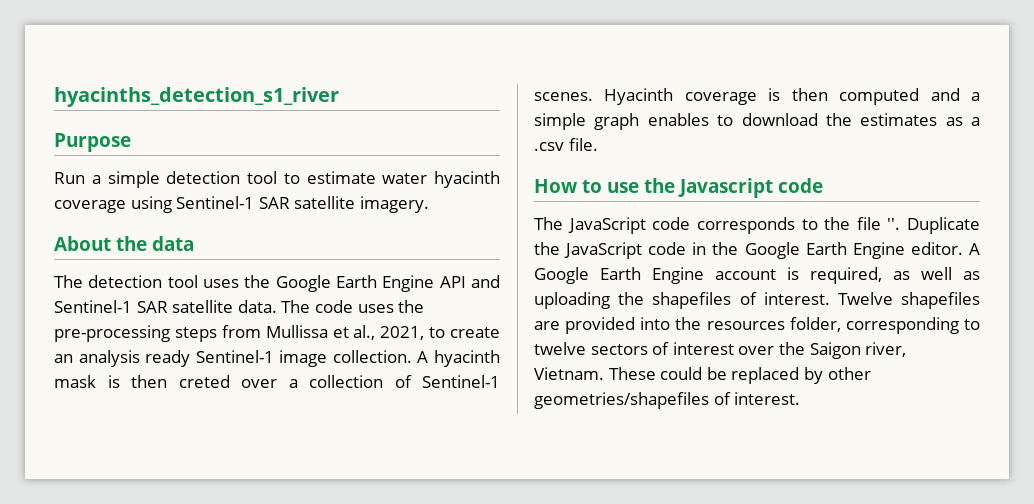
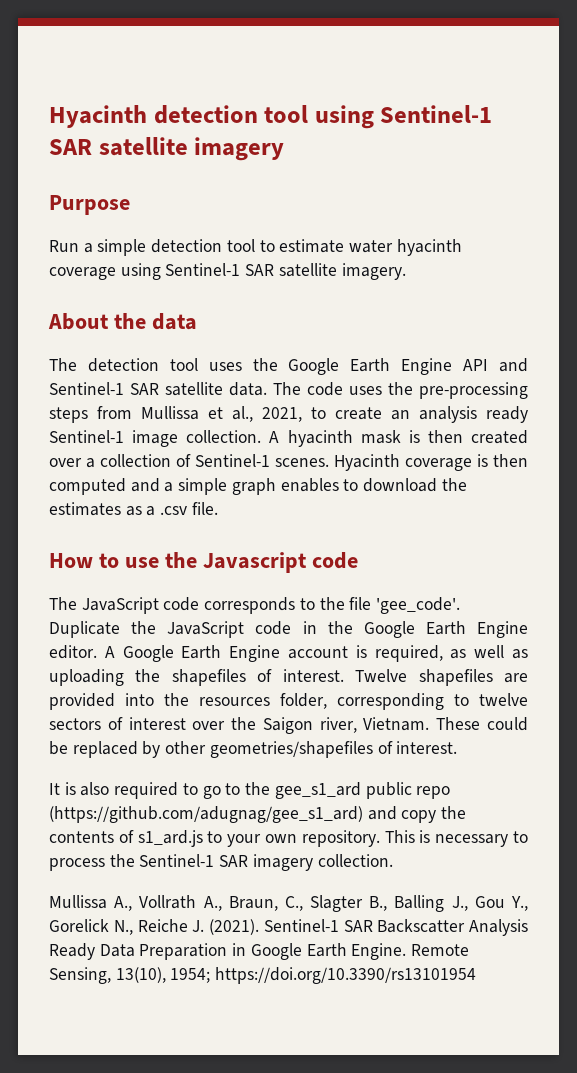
- hyacinths_detection_s1_river
+ Hyacinth detection tool using Sentinel-1 SAR satellite imagery
- A hyacinth mask is then creted over a collection of Sentinel-1 scenes.
+ A hyacinth mask is then created over a collection of Sentinel-1 scenes.
- The JavaScript code corresponds to the file ''.
+ The JavaScript code corresponds to the file 'gee_code'.
+ It is also required to go to the gee_s1_ard public repo (https://github.com/adugnag/gee_s1_ard) and copy the contents of s1_ard.js to your own repository. This is necessary to process the Sentinel-1 SAR imagery collection.
+ Mullissa A., Vollrath A., Braun, C., Slagter B., Balling J., Gou Y., Gorelick N., Reiche J. (2021). Sentinel-1 SAR Backscatter Analysis Ready Data Preparation in Google Earth Engine. Remote Sensing, 13(10), 1954; https://doi.org/10.3390/rs13101954

